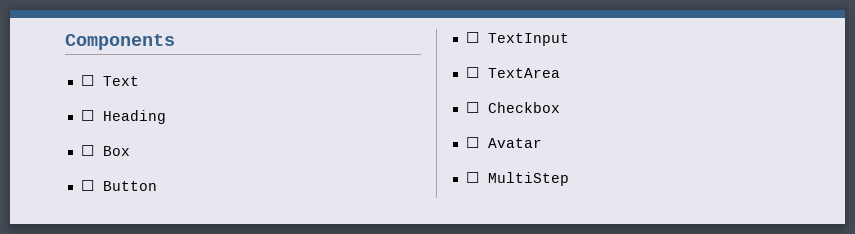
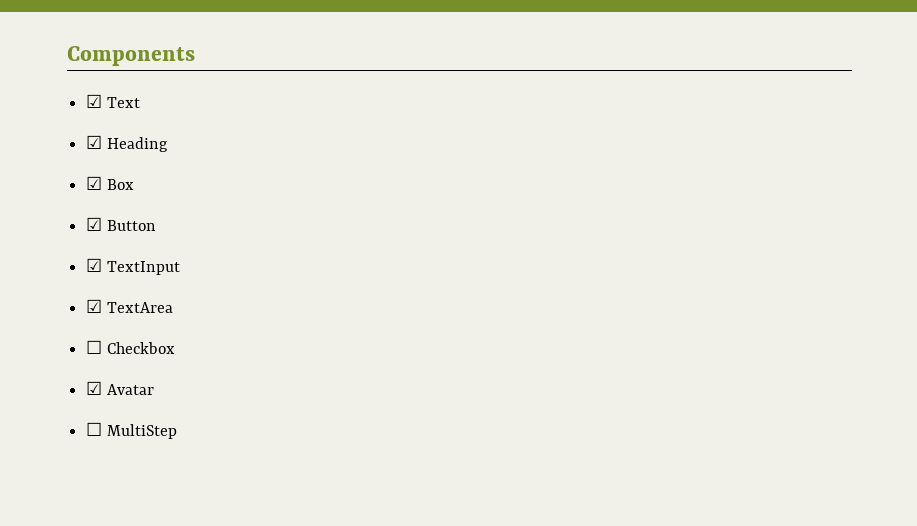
- ☐ Text
+ ☑ Text
- ☐ Heading
+ ☑ Heading
- ☐ Box
+ ☑ Box
- ☐ Button
+ ☑ Button
- ☐ TextInput
+ ☑ TextInput
- ☐ TextArea
+ ☑ TextArea
- ☐ Avatar
+ ☑ Avatar

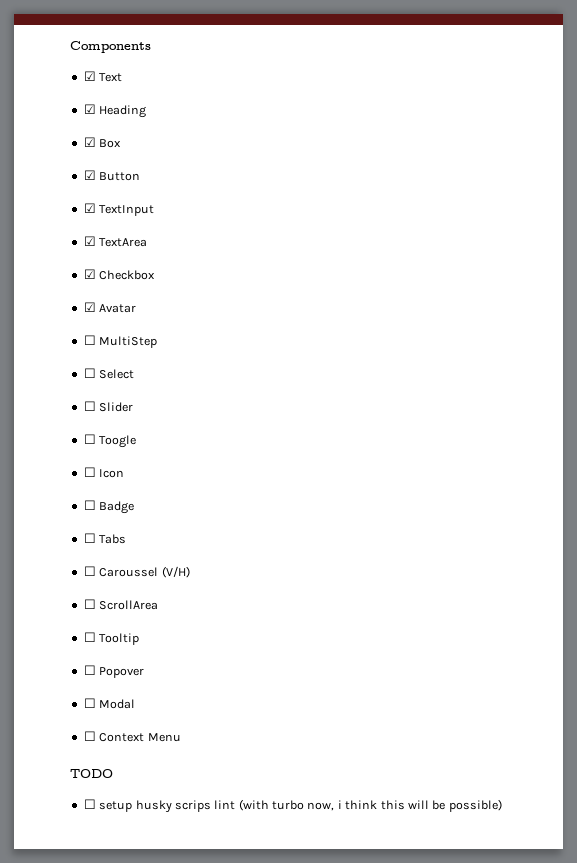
- ☐ Checkbox
+ ☑ Checkbox
+ ☐ Select
+ ☐ Slider
+ ☐ Toogle
+ ☐ Icon
+ ☐ Badge
+ ☐ Tabs
+ ☐ Caroussel (V/H)
+ ☐ ScrollArea
+ ☐ Tooltip
+ ☐ Popover
+ ☐ Modal
+ ☐ Context Menu
+ TODO
+ ☐ setup husky scrips lint (with turbo now, i think this will be possible)

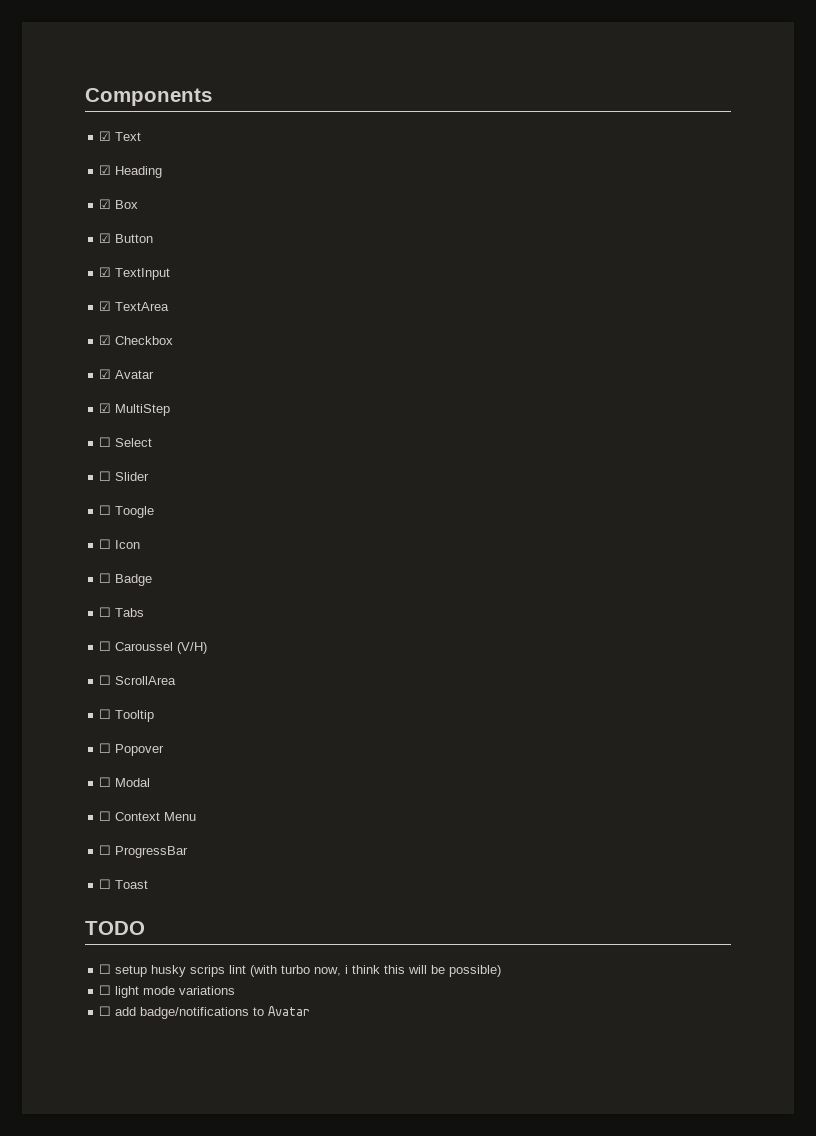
- ☐ MultiStep
+ ☑ MultiStep
+ ☐ ProgressBar
+ ☐ Toast
+ ☐ light mode variations
+ ☐ add badge/notifications to Avatar

